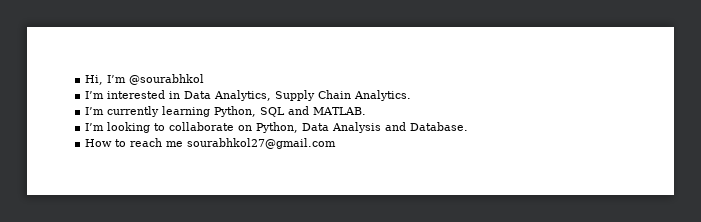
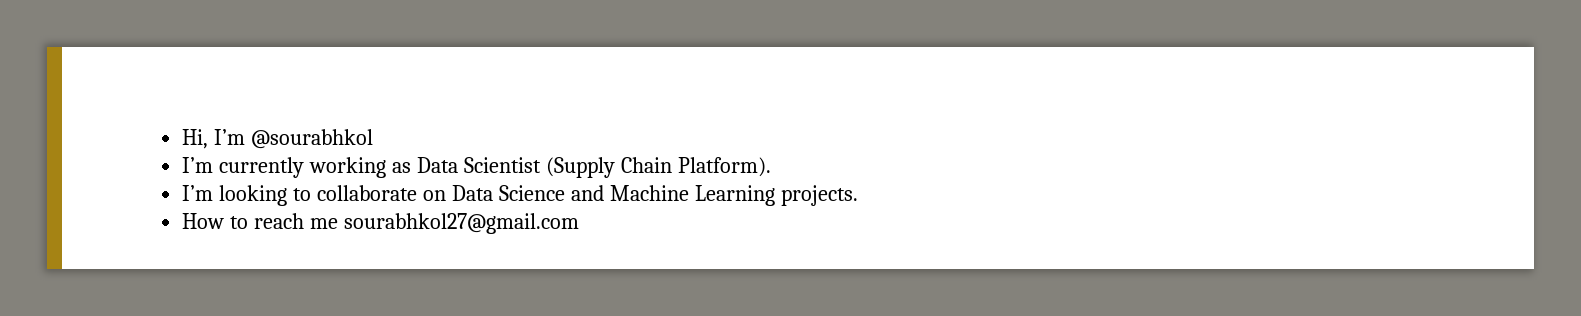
- I’m interested in Data Analytics, Supply Chain Analytics.
- I’m currently learning Python, SQL and MATLAB.
+ I’m currently working as Data Scientist (Supply Chain Platform).
- I’m looking to collaborate on Python, Data Analysis and Database.
+ I’m looking to collaborate on Data Science and Machine Learning projects.

